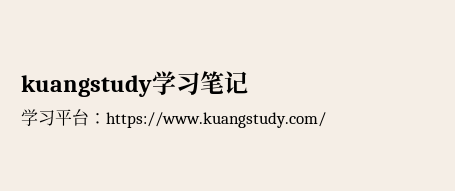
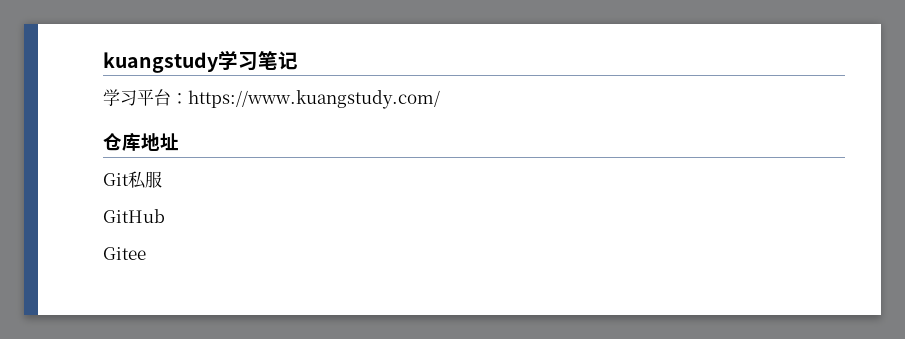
+ 仓库地址
+ Git私服
+ GitHub
+ Gitee

